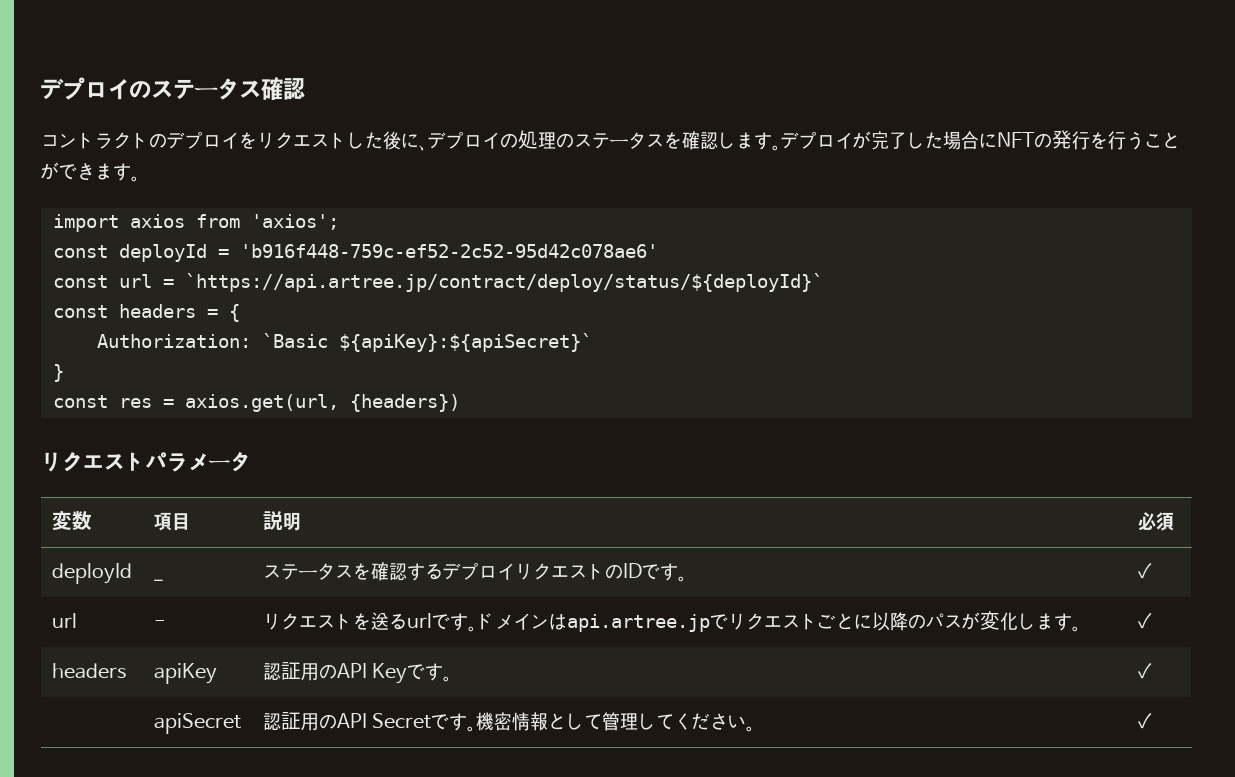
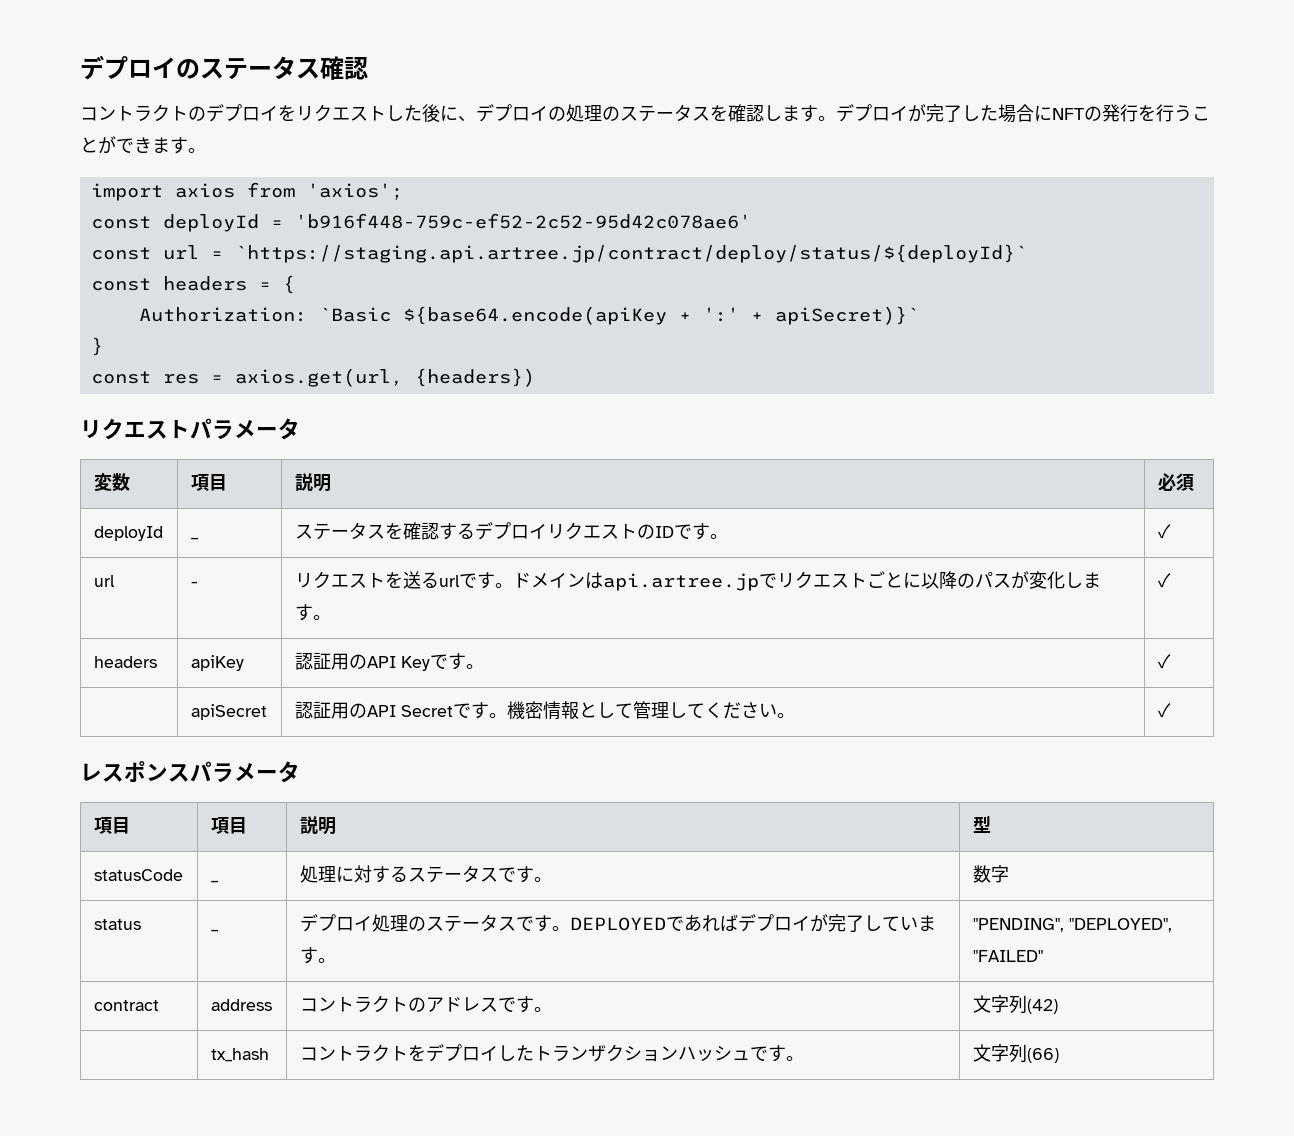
- const url = `https://api.artree.jp/contract/deploy/status/${deployId}`
+ const url = `https://staging.api.artree.jp/contract/deploy/status/${deployId}`
- Authorization: `Basic ${apiKey}:${apiSecret}`
+ Authorization: `Basic ${base64.encode(apiKey + ':' + apiSecret)}`
+ レスポンスパラメータ
+ 項目 | 項目 | 説明 | 型
+ statusCode | _ | 処理に対するステータスです。 | 数字
+ status | _ | デプロイ処理のステータスです。DEPLOYEDであればデプロイが完了しています。 | "PENDING", "DEPLOYED", "FAILED"
+ contract | address | コントラクトのアドレスです。 | 文字列(42)
+ | tx_hash | コントラクトをデプロイしたトランザクションハッシュです。 | 文字列(66)

